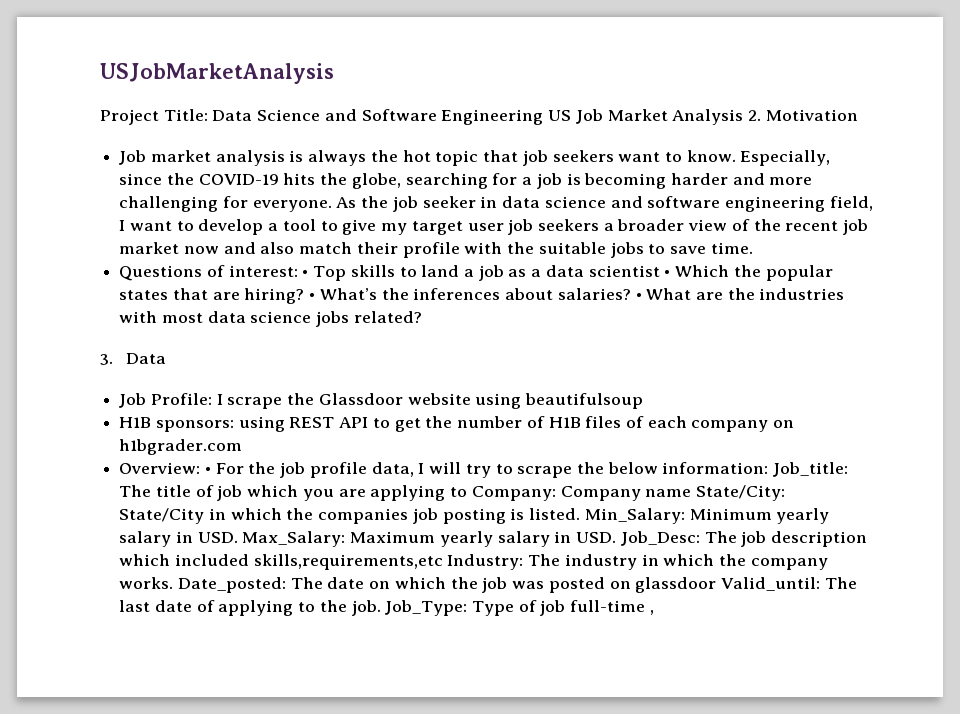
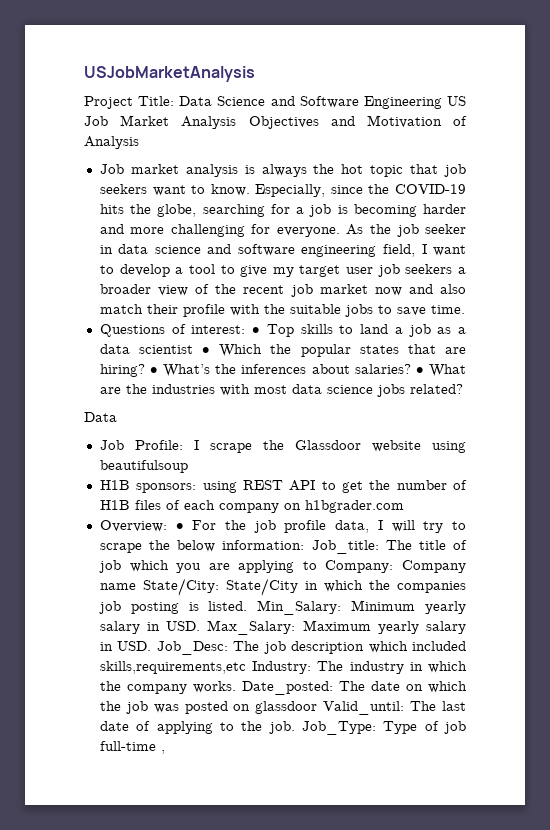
- Project Title: Data Science and Software Engineering US Job Market Analysis 2. Motivation
+ Project Title: Data Science and Software Engineering US Job Market Analysis Objectives and Motivation of Analysis
  • What are the industries with most data science jobs related?
- 3. Data
+ Data

